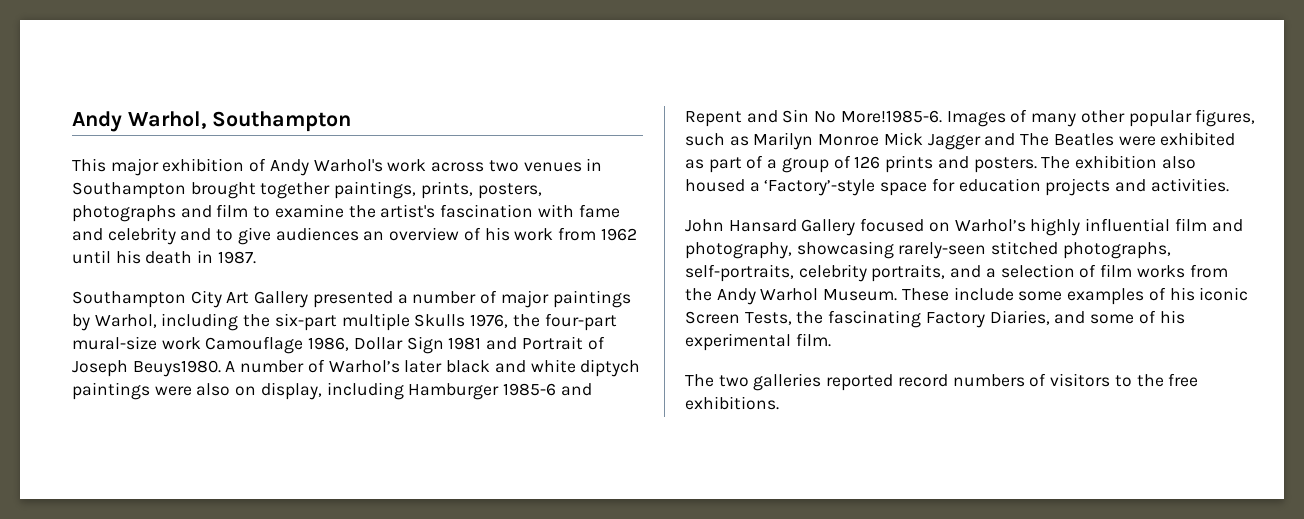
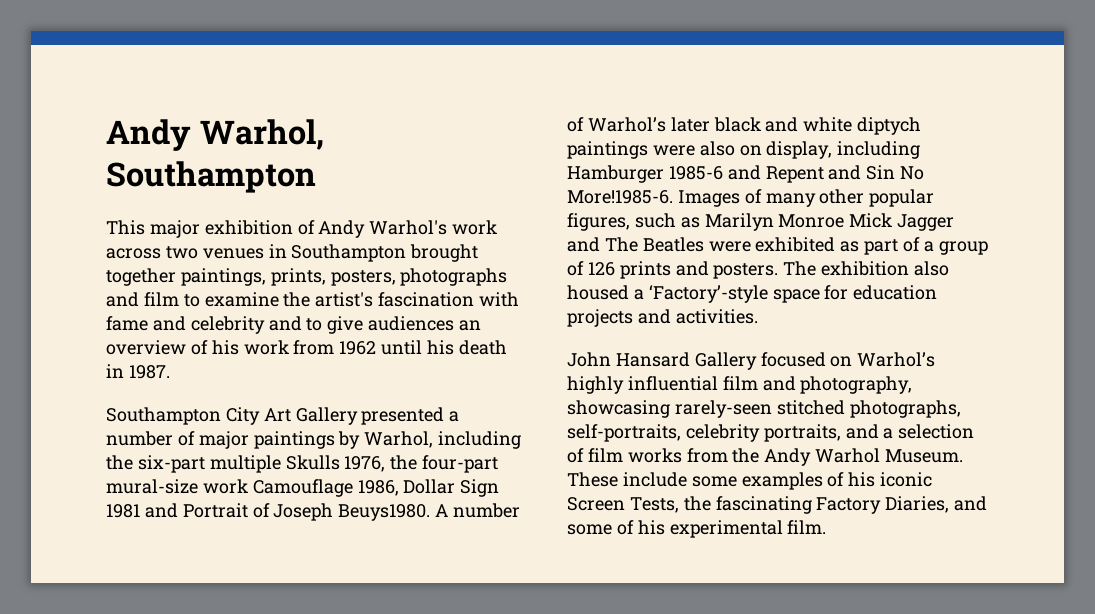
- The two galleries reported record numbers of visitors to the free exhibitions.

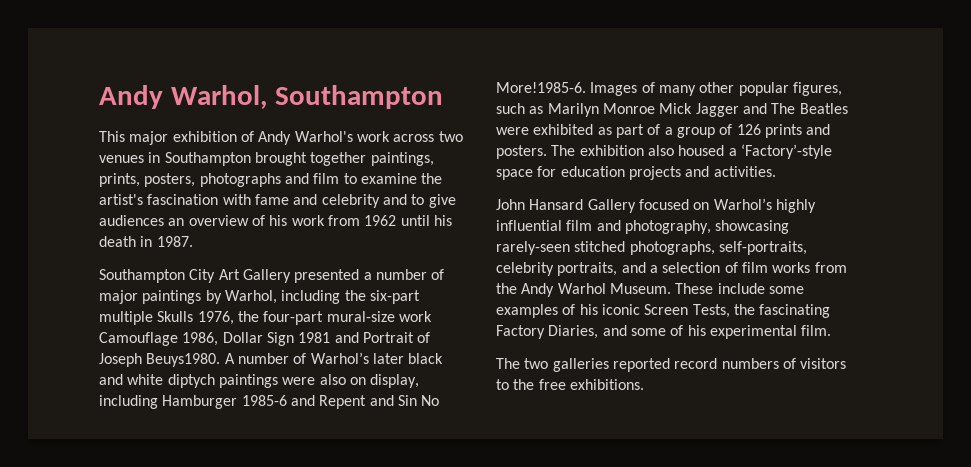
+ The two galleries reported record numbers of visitors to the free exhibitions.

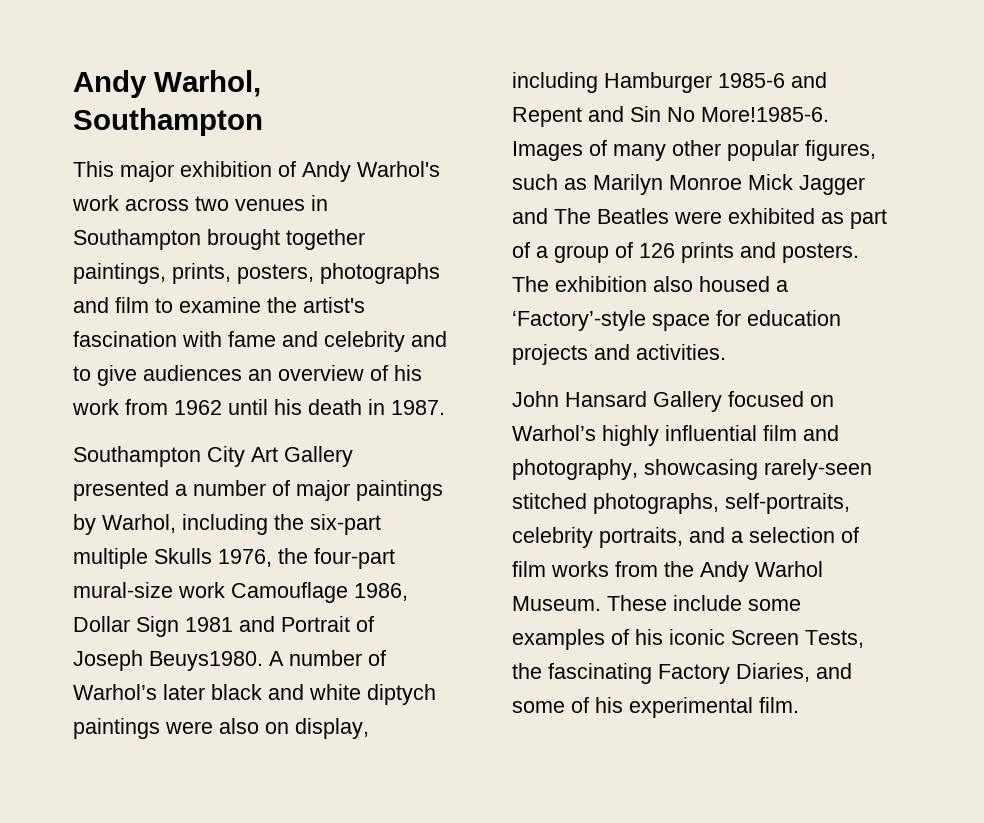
- The two galleries reported record numbers of visitors to the free exhibitions.

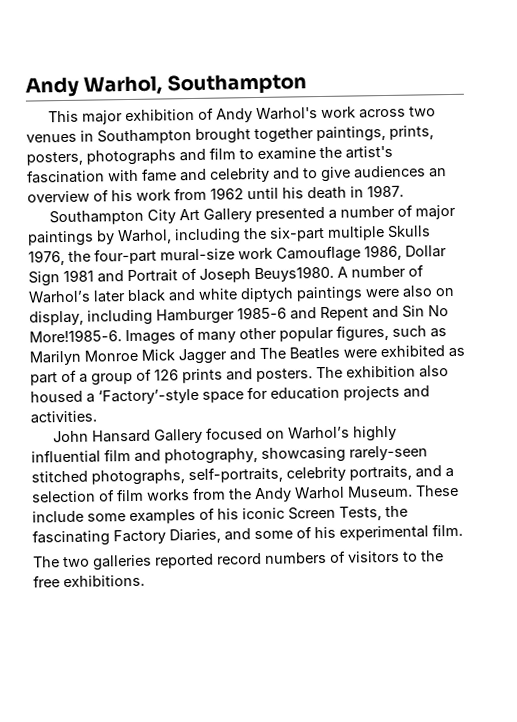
+ The two galleries reported record numbers of visitors to the free exhibitions.

